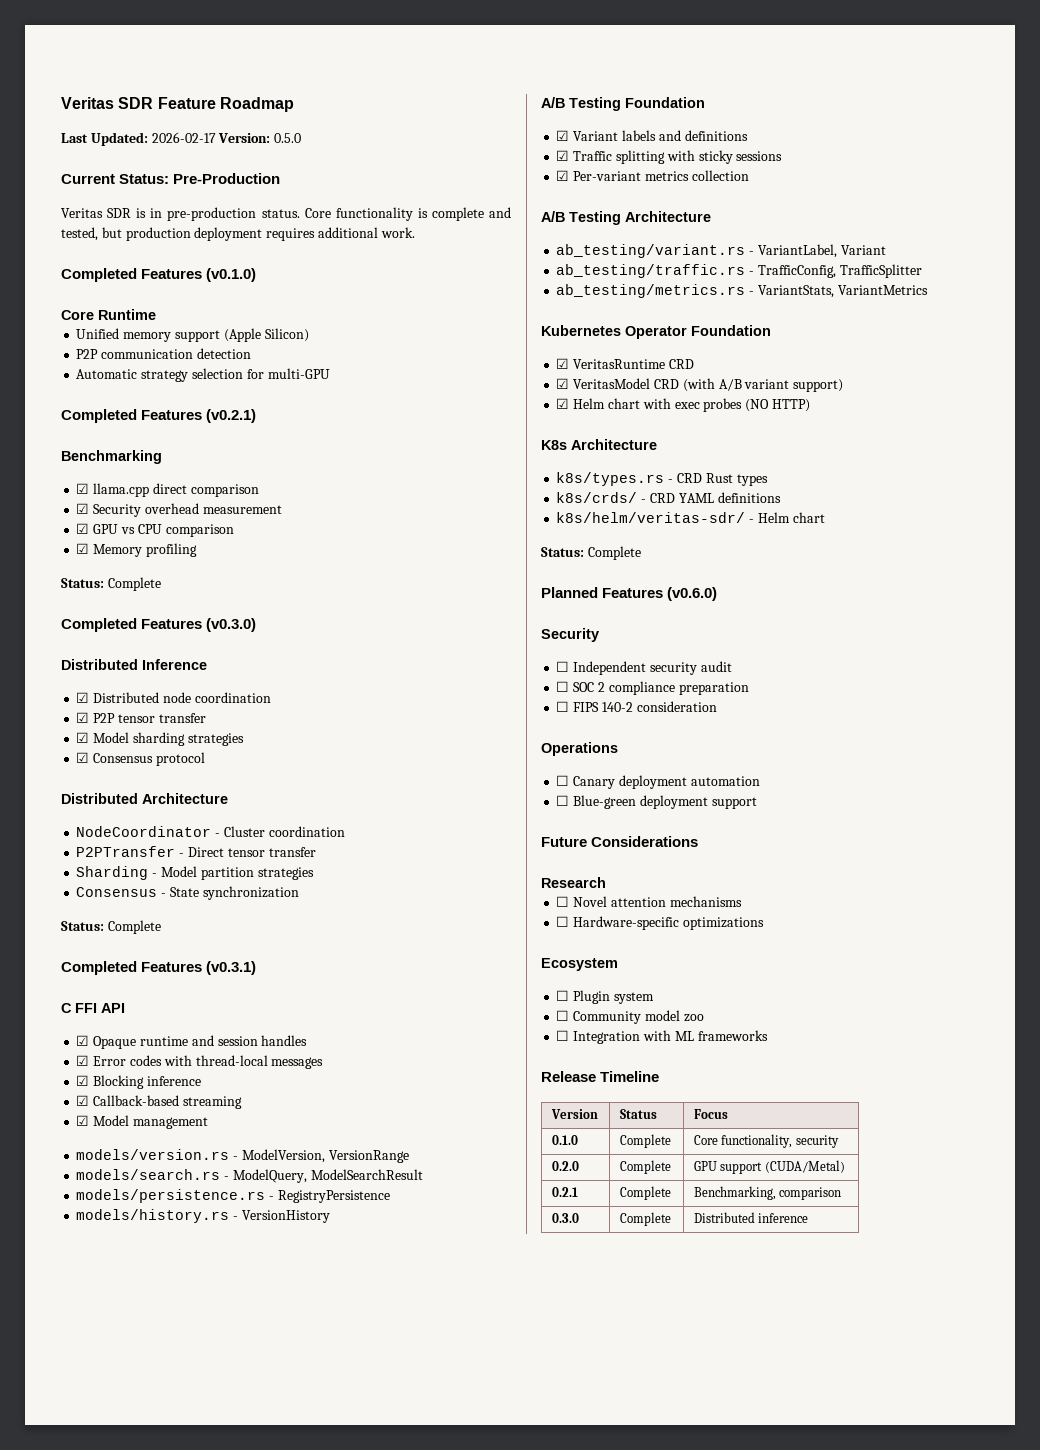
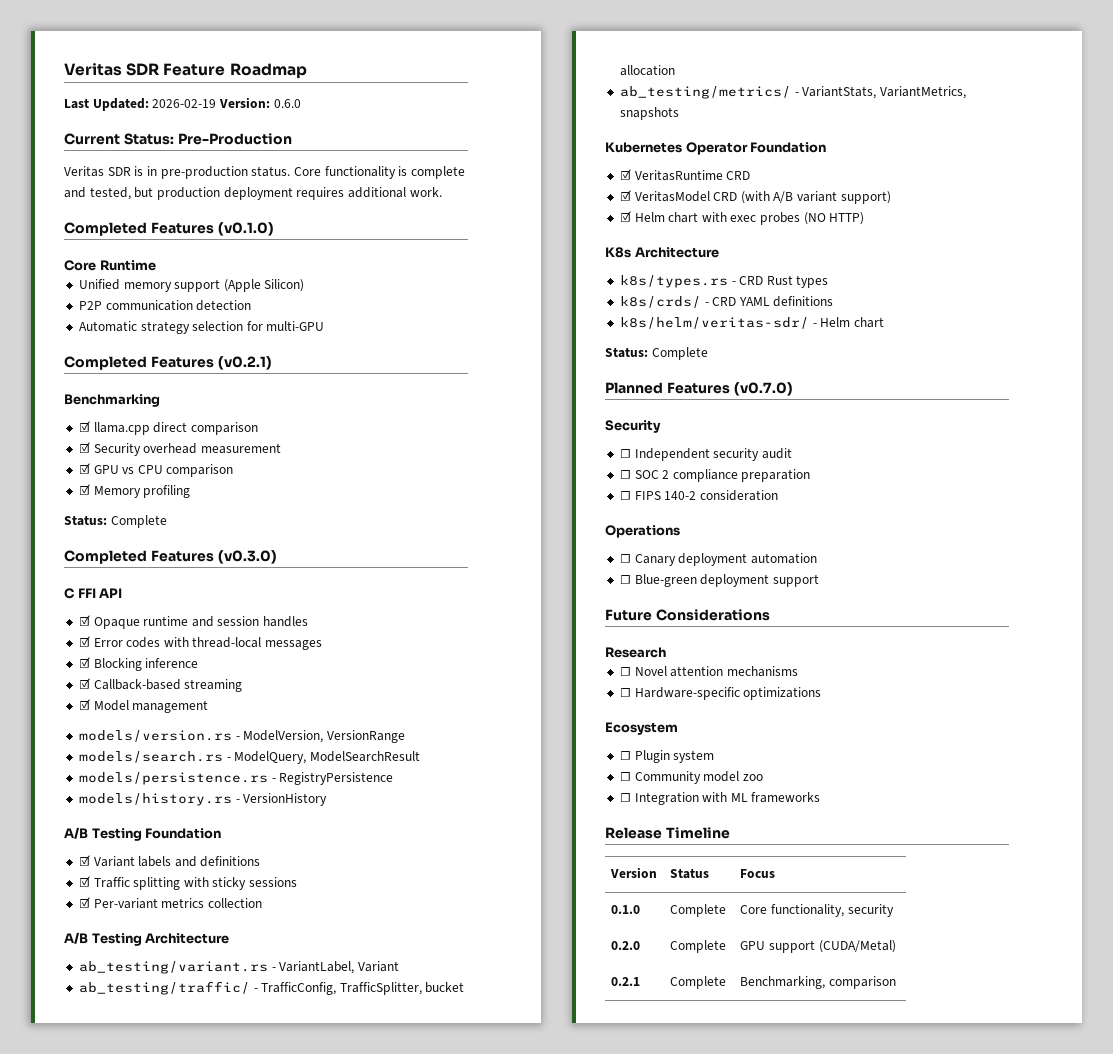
- Last Updated: 2026-02-17 Version: 0.5.0
+ Last Updated: 2026-02-19 Version: 0.6.0
- Distributed Inference
- ☑ Distributed node coordination
- ☑ P2P tensor transfer
- ☑ Model sharding strategies
- ☑ Consensus protocol
- Distributed Architecture
- NodeCoordinator - Cluster coordination
- P2PTransfer - Direct tensor transfer
- Sharding - Model partition strategies
- Consensus - State synchronization
- Status: Complete
- Completed Features (v0.3.1)
- ab_testing/traffic.rs - TrafficConfig, TrafficSplitter
- ab_testing/metrics.rs - VariantStats, VariantMetrics
+ ab_testing/traffic/ - TrafficConfig, TrafficSplitter, bucket allocation
+ ab_testing/metrics/ - VariantStats, VariantMetrics, snapshots
- Planned Features (v0.6.0)
+ Planned Features (v0.7.0)
- 0.3.0 | Complete | Distributed inference

